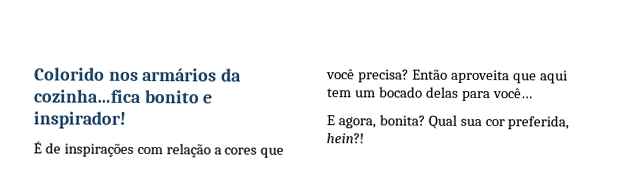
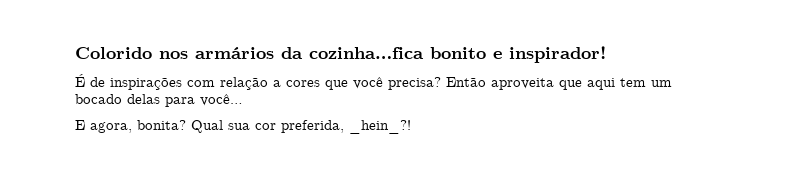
- Qual sua cor preferida, hein?!
+ Qual sua cor preferida, _hein_?!

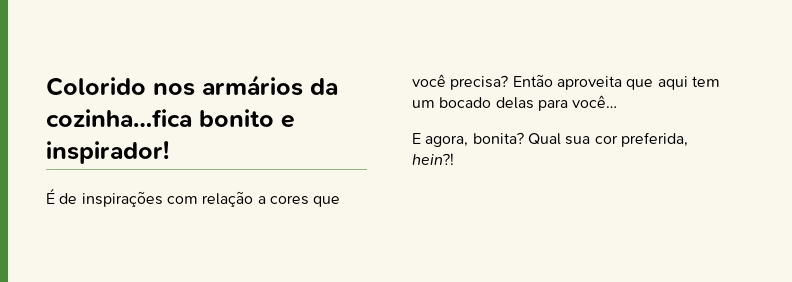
- Qual sua cor preferida, _hein_?!
+ Qual sua cor preferida, hein?!

